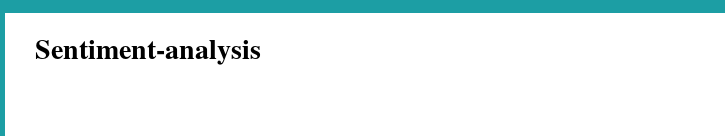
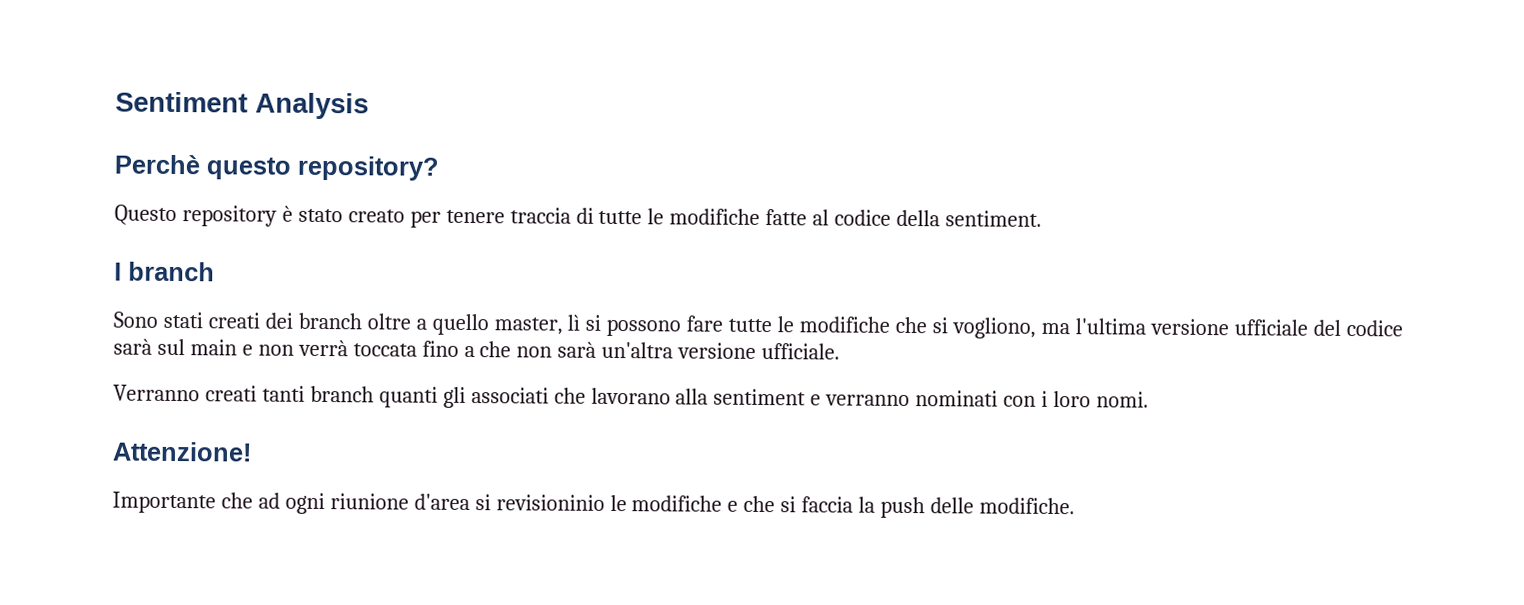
- Sentiment-analysis
+ Sentiment Analysis
+ Perchè questo repository?
+ Questo repository è stato creato per tenere traccia di tutte le modifiche fatte al codice della sentiment.
+ I branch
+ Sono stati creati dei branch oltre a quello master, lì si possono fare tutte le modifiche che si vogliono, ma l'ultima versione ufficiale del codice sarà sul main e non verrà toccata fino a che non sarà un'altra versione ufficiale.
+ Verranno creati tanti branch quanti gli associati che lavorano alla sentiment e verranno nominati con i loro nomi.
+ Attenzione!
+ Importante che ad ogni riunione d'area si revisioninio le modifiche e che si faccia la push delle modifiche.

